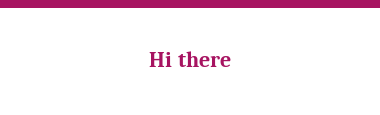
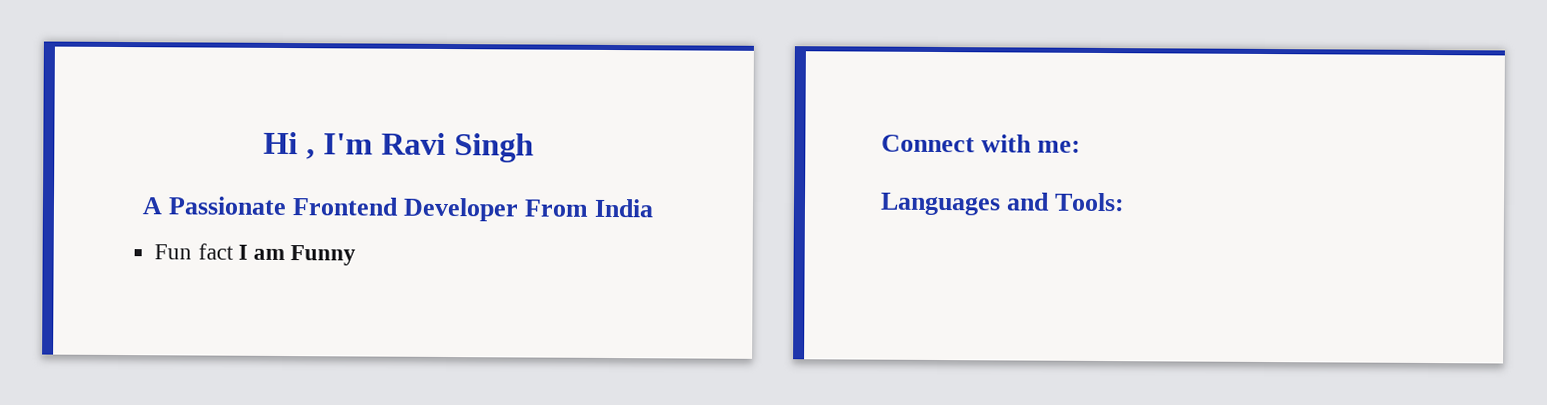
- Hi there
+ Hi , I'm Ravi Singh
+ A Passionate Frontend Developer From India
+ Fun fact I am Funny
+ Connect with me:
+ Languages and Tools:

